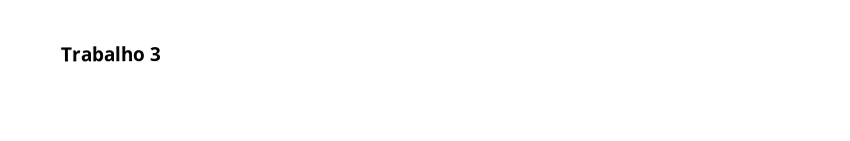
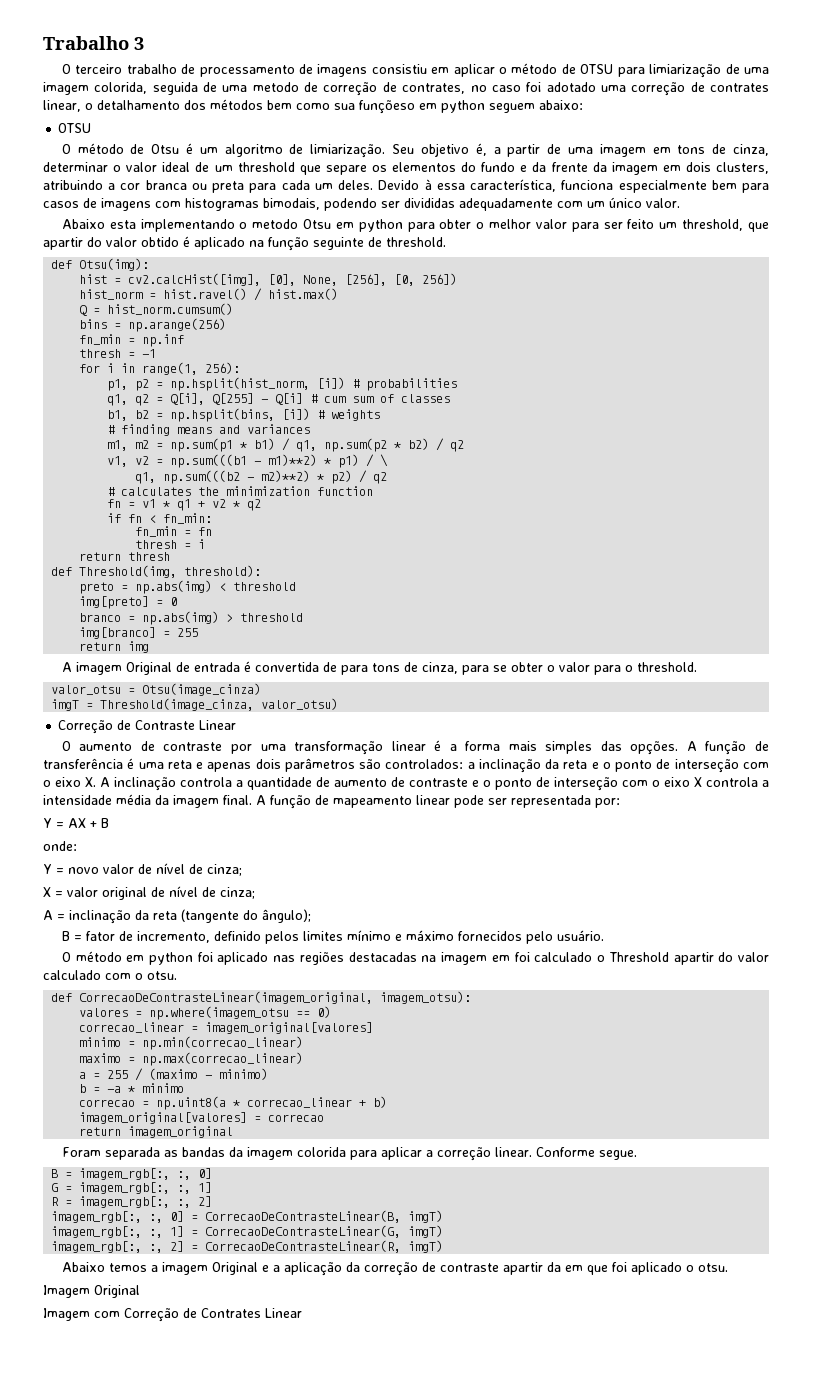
+ O terceiro trabalho de processamento de imagens consistiu em aplicar o método de OTSU para limiarização de uma imagem colorida, seguida de uma metodo de correção de contrates, no caso foi adotado uma correção de contrates linear, o detalhamento dos métodos bem como sua funçõeso em python seguem abaixo:
+ OTSU
+ O método de Otsu é um algoritmo de limiarização. Seu objetivo é, a partir de uma imagem em tons de cinza, determinar o valor ideal de um threshold que separe os elementos do fundo e da frente da imagem em dois clusters, atribuindo a cor branca ou preta para cada um deles. Devido à essa característica, funciona especialmente bem para casos de imagens com histogramas bimodais, podendo ser divididas adequadamente com um único valor.
+ Abaixo esta implementando o metodo Otsu em python para obter o melhor valor para ser feito um threshold, que apartir do valor obtido é aplicado na função seguinte de threshold.
+ def Otsu(img):
+ hist = cv2.calcHist([img], [0], None, [256], [0, 256])
+ hist_norm = hist.ravel() / hist.max()
+ Q = hist_norm.cumsum()
+ bins = np.arange(256)
+ fn_min = np.inf
+ thresh = -1
+ for i in range(1, 256):
+ p1, p2 = np.hsplit(hist_norm, [i]) # probabilities
+ q1, q2 = Q[i], Q[255] - Q[i] # cum sum of classes
+ b1, b2 = np.hsplit(bins, [i]) # weights
+ # finding means and variances
+ m1, m2 = np.sum(p1 * b1) / q1, np.sum(p2 * b2) / q2
+ v1, v2 = np.sum(((b1 - m1)**2) * p1) / \
+ q1, np.sum(((b2 - m2)**2) * p2) / q2
+ # calculates the minimization function
+ fn = v1 * q1 + v2 * q2
+ if fn < fn_min:
+ fn_min = fn
+ thresh = i
+ return thresh
+ def Threshold(img, threshold):
+ preto = np.abs(img) < threshold
+ img[preto] = 0
+ branco = np.abs(img) > threshold
+ img[branco] = 255
+ return img
+ A imagem Original de entrada é convertida de para tons de cinza, para se obter o valor para o threshold.
+ valor_otsu = Otsu(image_cinza)
+ imgT = Threshold(image_cinza, valor_otsu)
+ Correção de Contraste Linear
+ O aumento de contraste por uma transformação linear é a forma mais simples das opções. A função de transferência é uma reta e apenas dois parâmetros são controlados: a inclinação da reta e o ponto de interseção com o eixo X. A inclinação controla a quantidade de aumento de contraste e o ponto de interseção com o eixo X controla a intensidade média da imagem final. A função de mapeamento linear pode ser representada por:
+ Y = AX + B
+ onde:
+ Y = novo valor de nível de cinza;
+ X = valor original de nível de cinza;
+ A = inclinação da reta (tangente do ângulo);
+ B = fator de incremento, definido pelos limites mínimo e máximo fornecidos pelo usuário.
+ O método em python foi aplicado nas regiões destacadas na imagem em foi calculado o Threshold apartir do valor calculado com o otsu.
+ def CorrecaoDeContrasteLinear(imagem_original, imagem_otsu):
+ valores = np.where(imagem_otsu == 0)
+ correcao_linear = imagem_original[valores]
+ minimo = np.min(correcao_linear)
+ maximo = np.max(correcao_linear)
+ a = 255 / (maximo - minimo)
+ b = -a * minimo
+ correcao = np.uint8(a * correcao_linear + b)
+ imagem_original[valores] = correcao
+ return imagem_original
+ Foram separada as bandas da imagem colorida para aplicar a correção linear. Conforme segue.
+ B = imagem_rgb[:, :, 0]
+ G = imagem_rgb[:, :, 1]
+ R = imagem_rgb[:, :, 2]
+ imagem_rgb[:, :, 0] = CorrecaoDeContrasteLinear(B, imgT)
+ imagem_rgb[:, :, 1] = CorrecaoDeContrasteLinear(G, imgT)
+ imagem_rgb[:, :, 2] = CorrecaoDeContrasteLinear(R, imgT)
+ Abaixo temos a imagem Original e a aplicação da correção de contraste apartir da em que foi aplicado o otsu.
+ Imagem Original
+ Imagem com Correção de Contrates Linear

